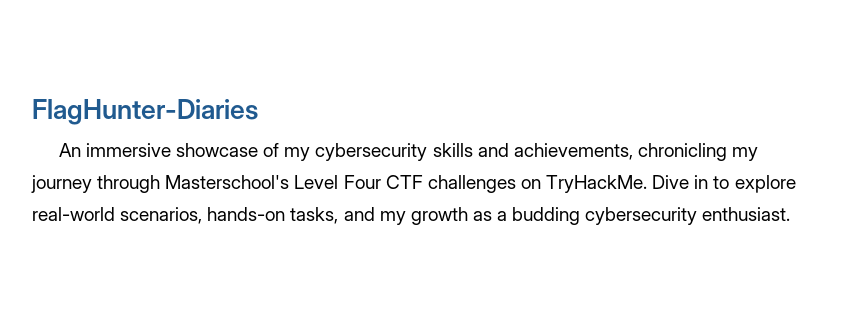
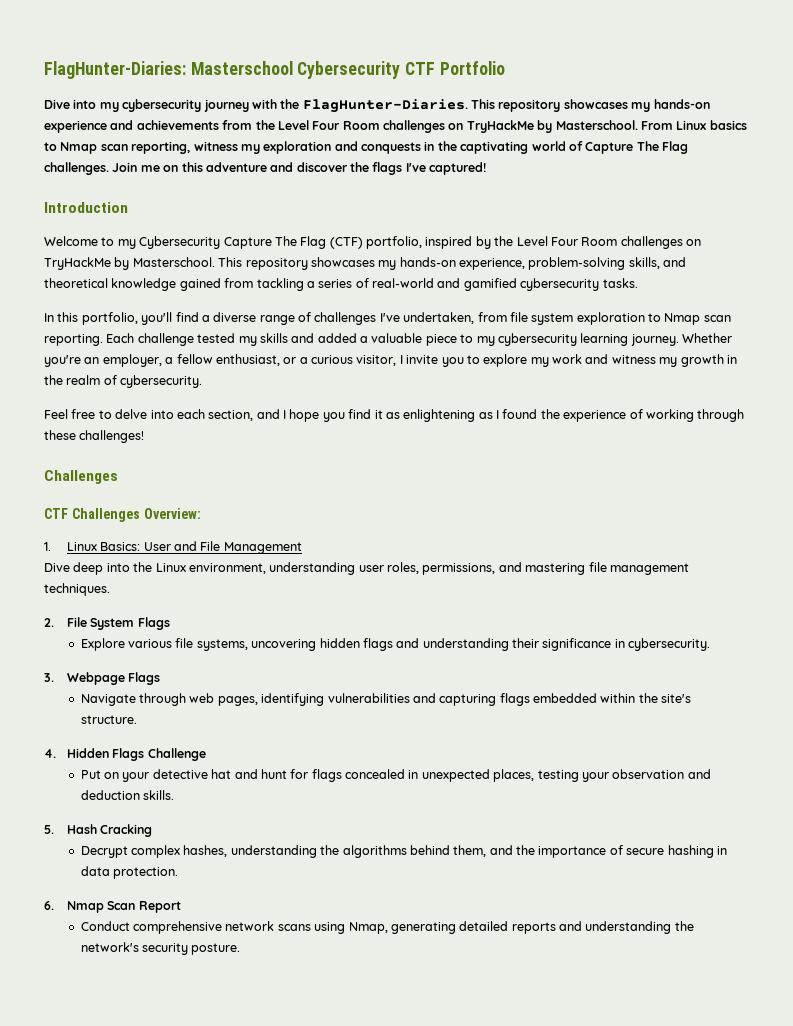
- FlagHunter-Diaries
- An immersive showcase of my cybersecurity skills and achievements, chronicling my journey through Masterschool's Level Four CTF challenges on TryHackMe. Dive in to explore real-world scenarios, hands-on tasks, and my growth as a budding cybersecurity enthusiast.
+ FlagHunter-Diaries: Masterschool Cybersecurity CTF Portfolio
+ Dive into my cybersecurity journey with the FlagHunter-Diaries. This repository showcases my hands-on experience and achievements from the Level Four Room challenges on TryHackMe by Masterschool. From Linux basics to Nmap scan reporting, witness my exploration and conquests in the captivating world of Capture The Flag challenges. Join me on this adventure and discover the flags I've captured!
+ Introduction
+ Welcome to my Cybersecurity Capture The Flag (CTF) portfolio, inspired by the Level Four Room challenges on TryHackMe by Masterschool. This repository showcases my hands-on experience, problem-solving skills, and theoretical knowledge gained from tackling a series of real-world and gamified cybersecurity tasks.
+ In this portfolio, you'll find a diverse range of challenges I've undertaken, from file system exploration to Nmap scan reporting. Each challenge tested my skills and added a valuable piece to my cybersecurity learning journey. Whether you're an employer, a fellow enthusiast, or a curious visitor, I invite you to explore my work and witness my growth in the realm of cybersecurity.
+ Feel free to delve into each section, and I hope you find it as enlightening as I found the experience of working through these challenges!
+ Challenges
+ CTF Challenges Overview:
+ 1. Linux Basics: User and File Management
+ Dive deep into the Linux environment, understanding user roles, permissions, and mastering file management techniques.
+ 2. File System Flags
+ Explore various file systems, uncovering hidden flags and understanding their significance in cybersecurity.
+ 3. Webpage Flags
+ Navigate through web pages, identifying vulnerabilities and capturing flags embedded within the site's structure.
+ 4. Hidden Flags Challenge
+ Put on your detective hat and hunt for flags concealed in unexpected places, testing your observation and deduction skills.
+ 5. Hash Cracking
+ Decrypt complex hashes, understanding the algorithms behind them, and the importance of secure hashing in data protection.
+ 6. Nmap Scan Report
+ Conduct comprehensive network scans using Nmap, generating detailed reports and understanding the network's security posture.

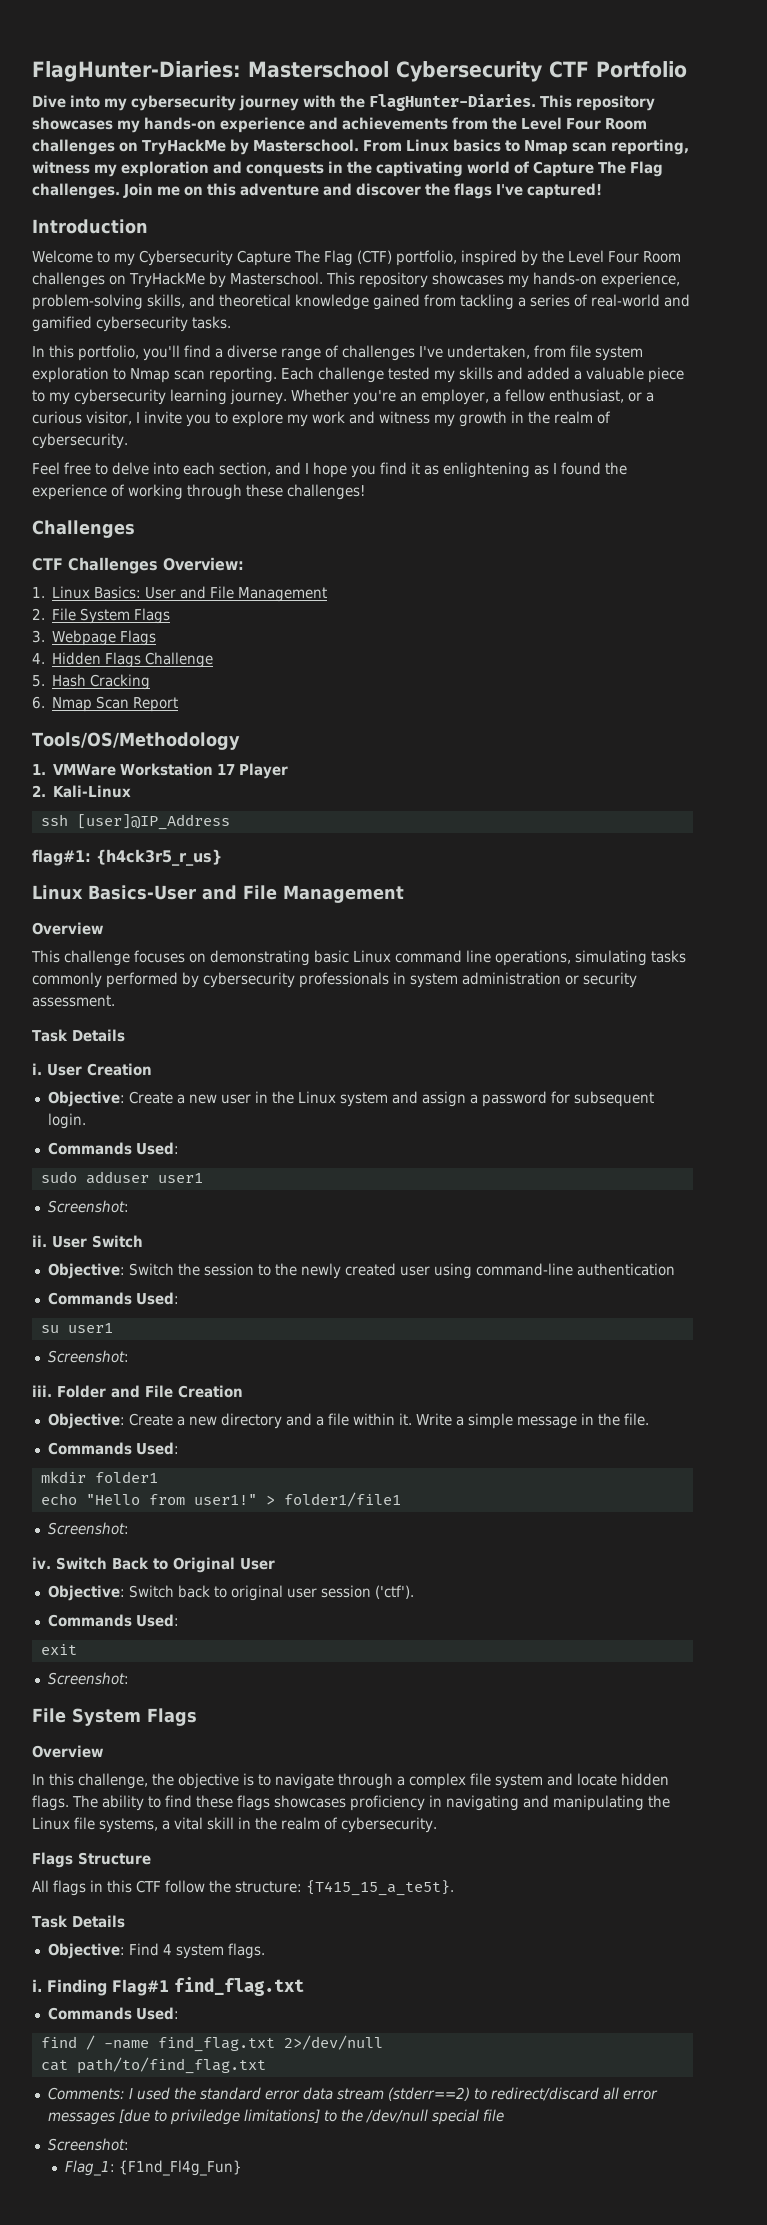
- Dive deep into the Linux environment, understanding user roles, permissions, and mastering file management techniques.
  2. File System Flags
- Explore various file systems, uncovering hidden flags and understanding their significance in cybersecurity.
  3. Webpage Flags
- Navigate through web pages, identifying vulnerabilities and capturing flags embedded within the site's structure.
  4. Hidden Flags Challenge
- Put on your detective hat and hunt for flags concealed in unexpected places, testing your observation and deduction skills.
  5. Hash Cracking
- Decrypt complex hashes, understanding the algorithms behind them, and the importance of secure hashing in data protection.
  6. Nmap Scan Report
- Conduct comprehensive network scans using Nmap, generating detailed reports and understanding the network's security posture.
+ Tools/OS/Methodology
+ 1. VMWare Workstation 17 Player
+ 2. Kali-Linux
+ ssh [user]@IP_Address
+ flag#1: {h4ck3r5_r_us}
+ Linux Basics-User and File Management
+ Overview
+ This challenge focuses on demonstrating basic Linux command line operations, simulating tasks commonly performed by cybersecurity professionals in system administration or security assessment.
+ Task Details
+ i. User Creation
+ Objective: Create a new user in the Linux system and assign a password for subsequent login.
+ Commands Used:
+ sudo adduser user1
+ Screenshot:
+ ii. User Switch
+ Objective: Switch the session to the newly created user using command-line authentication
+ Commands Used:
+ su user1
+ Screenshot:
+ iii. Folder and File Creation
+ Objective: Create a new directory and a file within it. Write a simple message in the file.
+ Commands Used:
+ mkdir folder1
+ echo "Hello from user1!" > folder1/file1
+ Screenshot:
+ iv. Switch Back to Original User
+ Objective: Switch back to original user session ('ctf').
+ Commands Used:
+ exit
+ Screenshot:
+ File System Flags
+ Overview
+ In this challenge, the objective is to navigate through a complex file system and locate hidden flags. The ability to find these flags showcases proficiency in navigating and manipulating the Linux file systems, a vital skill in the realm of cybersecurity.
+ Flags Structure
+ All flags in this CTF follow the structure: {T415_15_a_te5t}.
+ Task Details
+ Objective: Find 4 system flags.
+ i. Finding Flag#1 find_flag.txt
+ Commands Used:
+ find / -name find_flag.txt 2>/dev/null
+ cat path/to/find_flag.txt
+ Comments: I used the standard error data stream (stderr==2) to redirect/discard all error messages [due to priviledge limitations] to the /dev/null special file
+ Screenshot:
+ Flag_1: {F1nd_Fl4g_Fun}

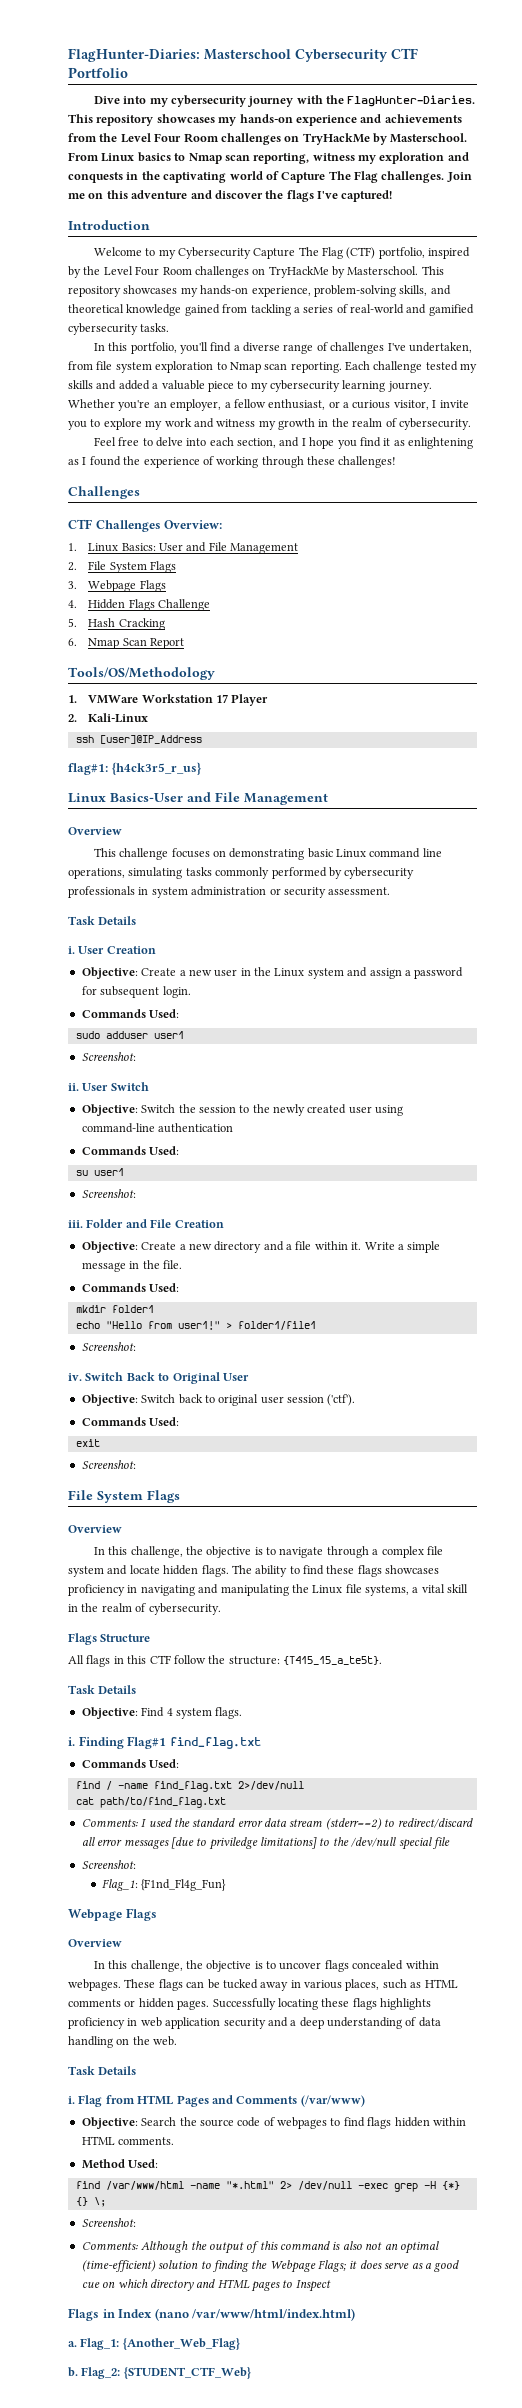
  Flag_1: {F1nd_Fl4g_Fun}
+ Webpage Flags
+ Overview
+ In this challenge, the objective is to uncover flags concealed within webpages. These flags can be tucked away in various places, such as HTML comments or hidden pages. Successfully locating these flags highlights proficiency in web application security and a deep understanding of data handling on the web.
+ Task Details
+ i. Flag from HTML Pages and Comments (/var/www)
+ Objective: Search the source code of webpages to find flags hidden within HTML comments.
+ Method Used:
+ find /var/www/html -name "*.html" 2> /dev/null -exec grep -H {*} {} \;
+ Screenshot:
+ Comments: Although the output of this command is also not an optimal (time-efficient) solution to finding the Webpage Flags; it does serve as a good cue on which directory and HTML pages to Inspect
+ Flags in Index (nano /var/www/html/index.html)
+ a. Flag_1: {Another_Web_Flag}
+ b. Flag_2: {STUDENT_CTF_Web}

